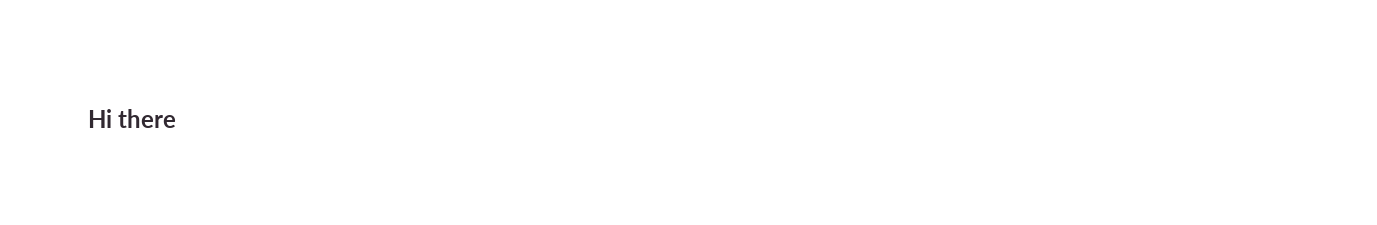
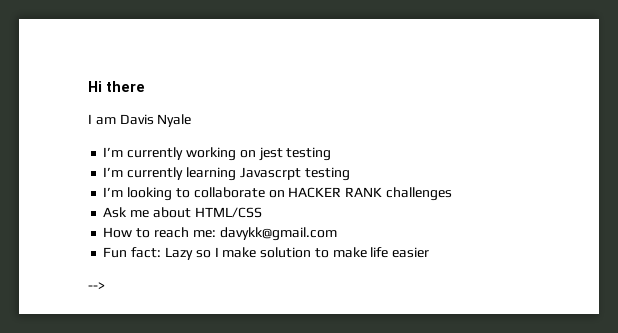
+ I am Davis Nyale
+ I’m currently working on jest testing
+ I’m currently learning Javascrpt testing
+ I’m looking to collaborate on HACKER RANK challenges
+ Ask me about HTML/CSS
+ How to reach me: davykk@gmail.com
+ Fun fact: Lazy so I make solution to make life easier
+ -->

